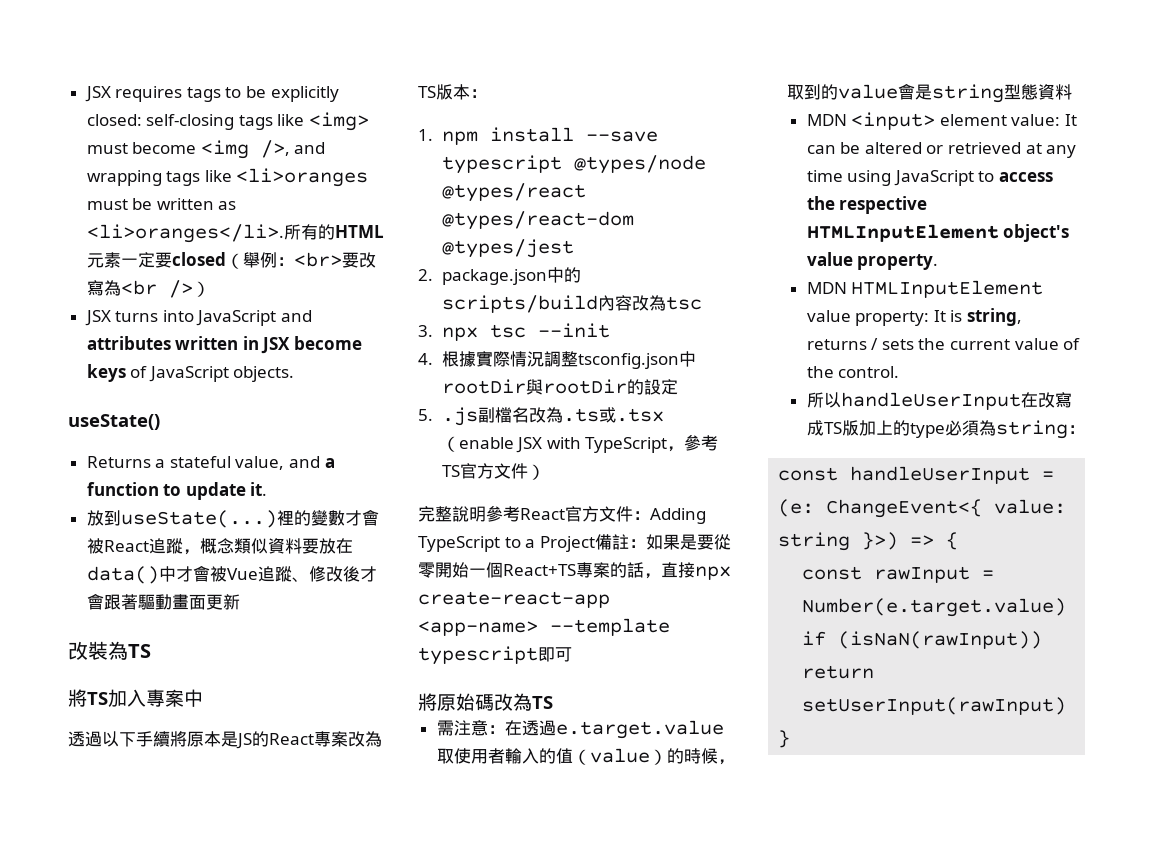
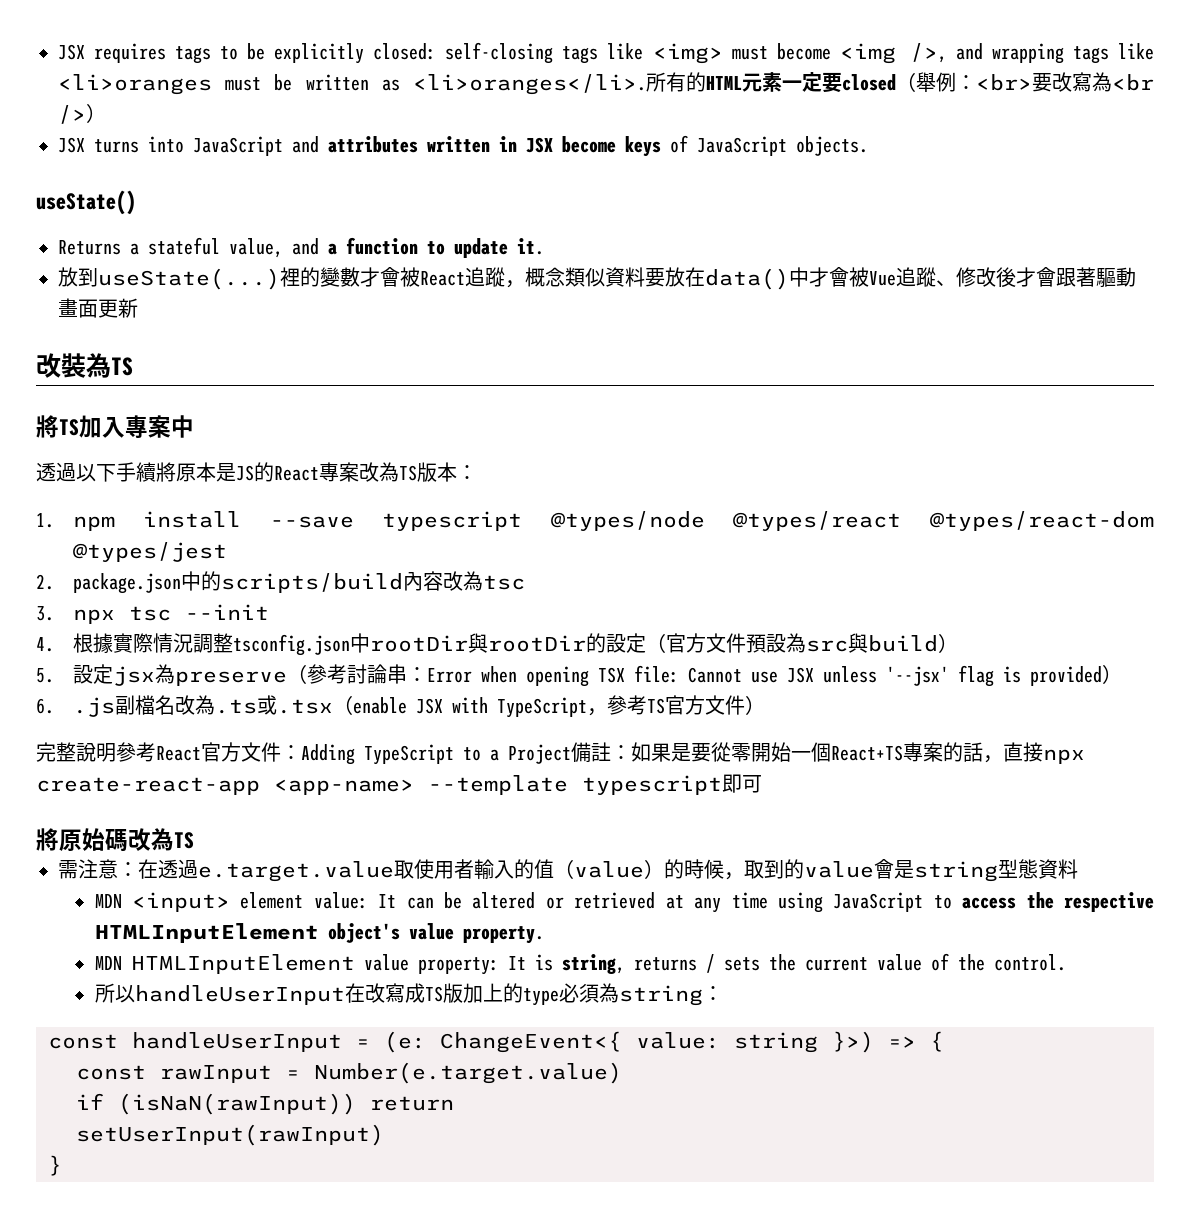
- 4.根據實際情況調整tsconfig.json中rootDir與rootDir的設定
- 5. .js副檔名改為.ts或.tsx（enable JSX with TypeScript，參考TS官方文件）
+ 4.根據實際情況調整tsconfig.json中rootDir與rootDir的設定（官方文件預設為src與build）
+ 5.設定jsx為preserve（參考討論串：Error when opening TSX file: Cannot use JSX unless '--jsx' flag is provided）
+ 6. .js副檔名改為.ts或.tsx（enable JSX with TypeScript，參考TS官方文件）

